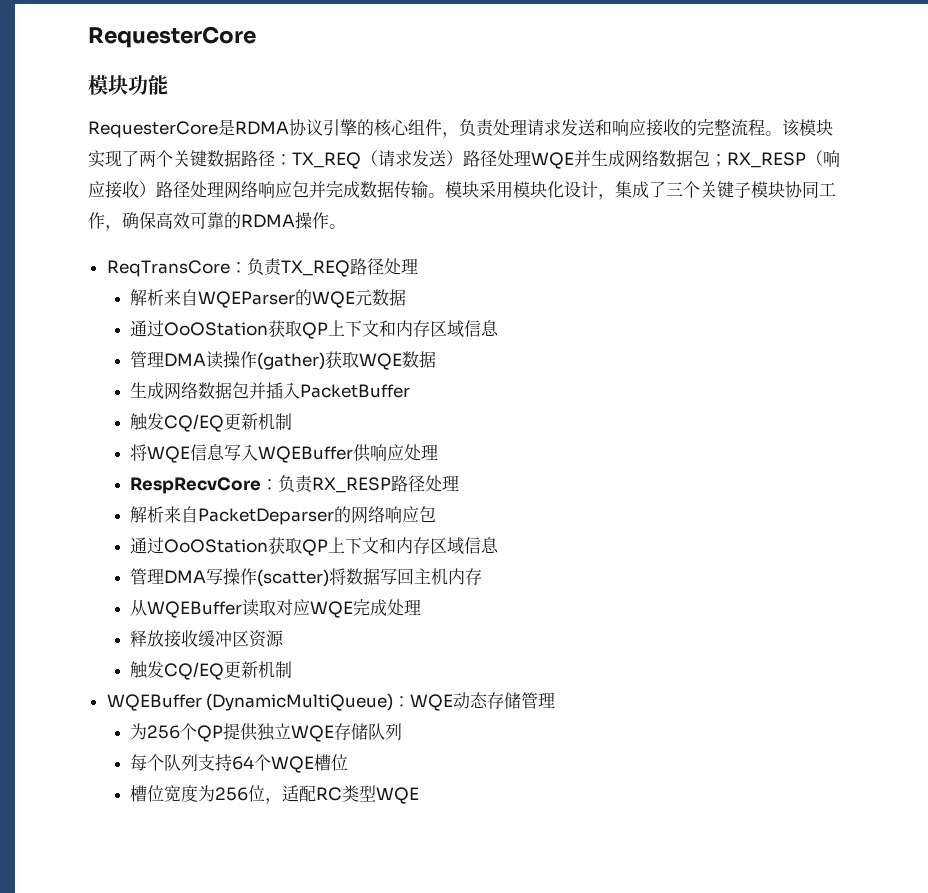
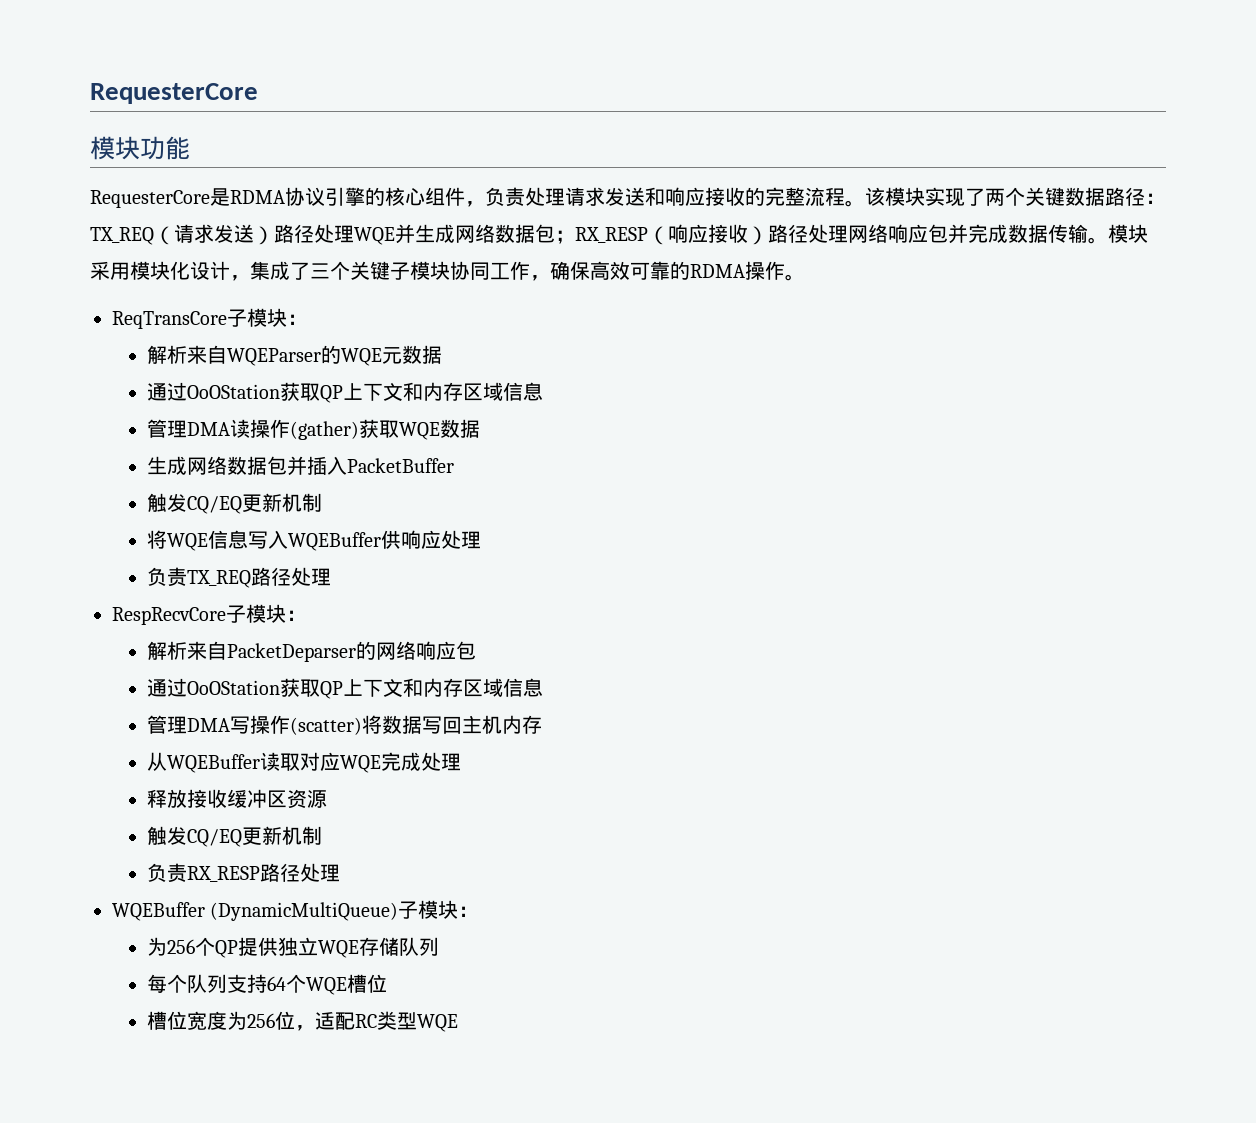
- ReqTransCore：负责TX_REQ路径处理
+ ReqTransCore子模块：
- RespRecvCore：负责RX_RESP路径处理
+ 负责TX_REQ路径处理
+ RespRecvCore子模块：
+ 负责RX_RESP路径处理
- WQEBuffer (DynamicMultiQueue)：WQE动态存储管理
+ WQEBuffer (DynamicMultiQueue)子模块：

